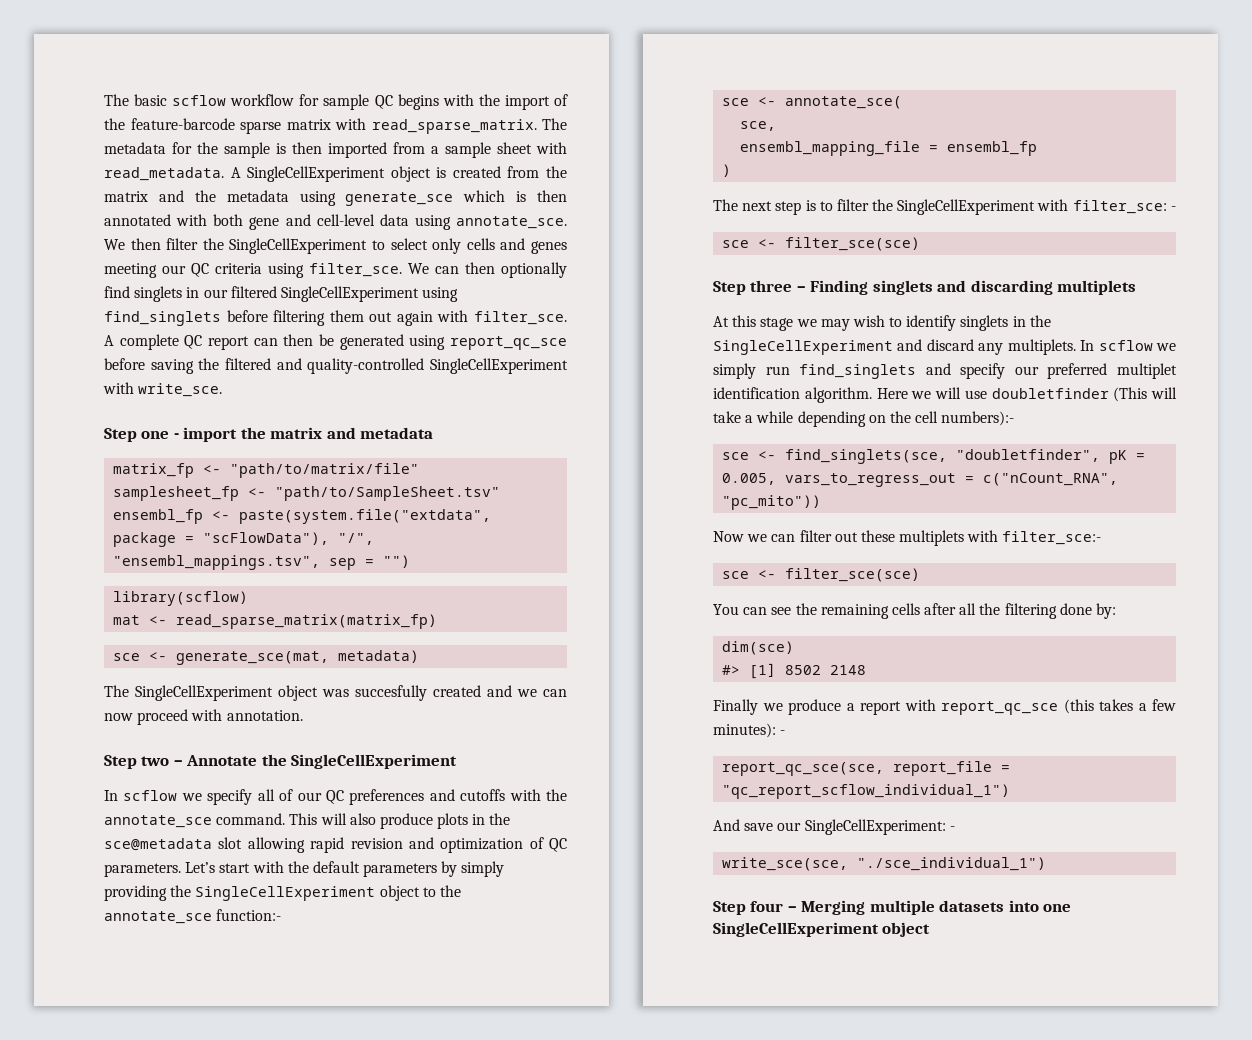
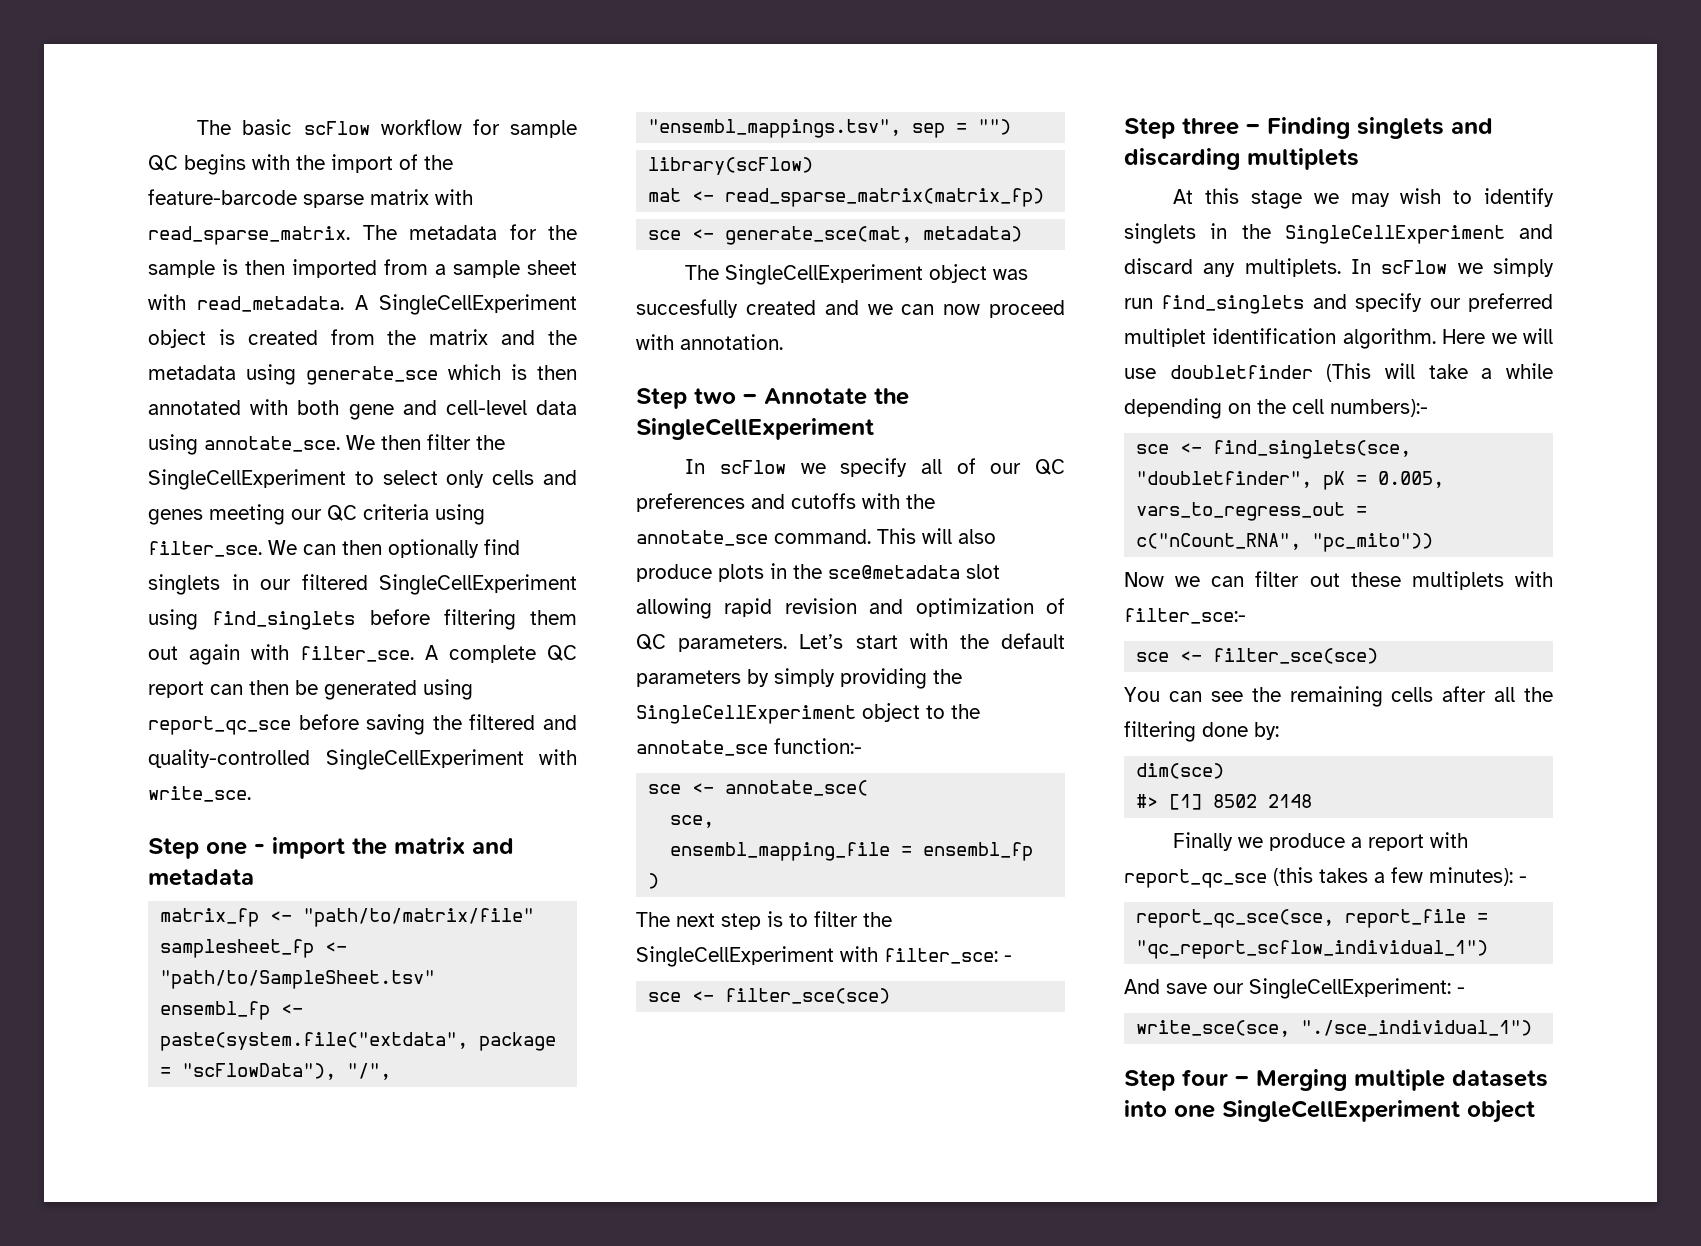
- The basic scflow workflow for sample QC begins with the import of the feature-barcode sparse matrix with read_sparse_matrix.
+ The basic scFlow workflow for sample QC begins with the import of the feature-barcode sparse matrix with read_sparse_matrix.
- library(scflow)
+ library(scFlow)
- In scflow we specify all of our QC preferences and cutoffs with the annotate_sce command.
+ In scFlow we specify all of our QC preferences and cutoffs with the annotate_sce command.
- In scflow we simply run find_singlets and specify our preferred multiplet identification algorithm.
+ In scFlow we simply run find_singlets and specify our preferred multiplet identification algorithm.

